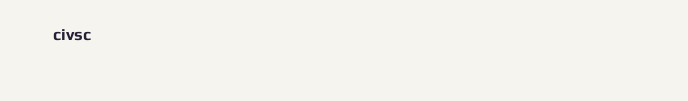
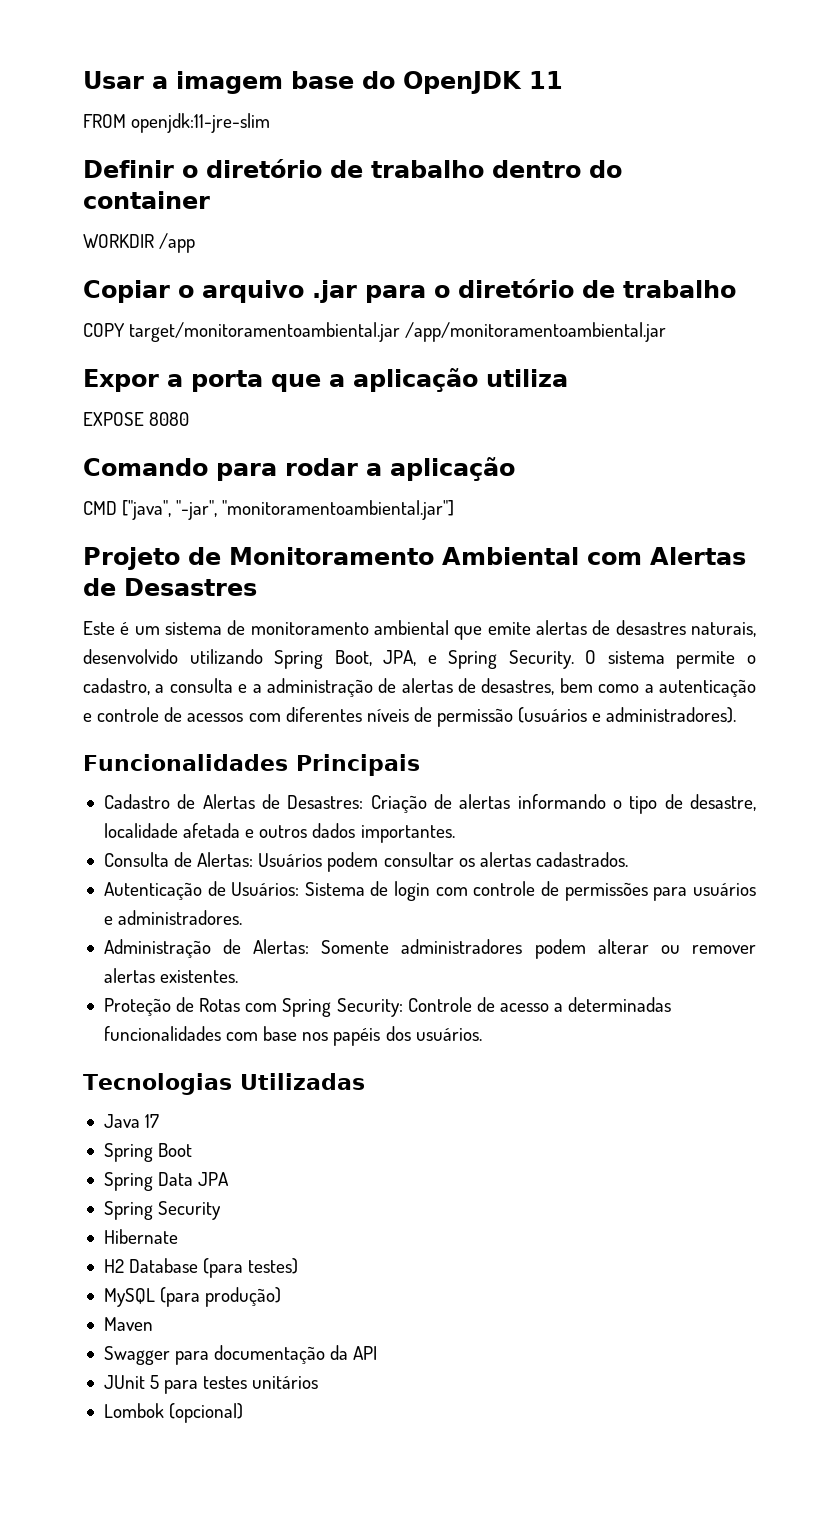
- civsc
+ Usar a imagem base do OpenJDK 11
+ FROM openjdk:11-jre-slim
+ Definir o diretório de trabalho dentro do container
+ WORKDIR /app
+ Copiar o arquivo .jar para o diretório de trabalho
+ COPY target/monitoramentoambiental.jar /app/monitoramentoambiental.jar
+ Expor a porta que a aplicação utiliza
+ EXPOSE 8080
+ Comando para rodar a aplicação
+ CMD ["java", "-jar", "monitoramentoambiental.jar"]
+ Projeto de Monitoramento Ambiental com Alertas de Desastres
+ Este é um sistema de monitoramento ambiental que emite alertas de desastres naturais, desenvolvido utilizando Spring Boot, JPA, e Spring Security. O sistema permite o cadastro, a consulta e a administração de alertas de desastres, bem como a autenticação e controle de acessos com diferentes níveis de permissão (usuários e administradores).
+ Funcionalidades Principais
+ Cadastro de Alertas de Desastres: Criação de alertas informando o tipo de desastre, localidade afetada e outros dados importantes.
+ Consulta de Alertas: Usuários podem consultar os alertas cadastrados.
+ Autenticação de Usuários: Sistema de login com controle de permissões para usuários e administradores.
+ Administração de Alertas: Somente administradores podem alterar ou remover alertas existentes.
+ Proteção de Rotas com Spring Security: Controle de acesso a determinadas funcionalidades com base nos papéis dos usuários.
+ Tecnologias Utilizadas
+ Java 17
+ Spring Boot
+ Spring Data JPA
+ Spring Security
+ Hibernate
+ H2 Database (para testes)
+ MySQL (para produção)
+ Maven
+ Swagger para documentação da API
+ JUnit 5 para testes unitários
+ Lombok (opcional)

